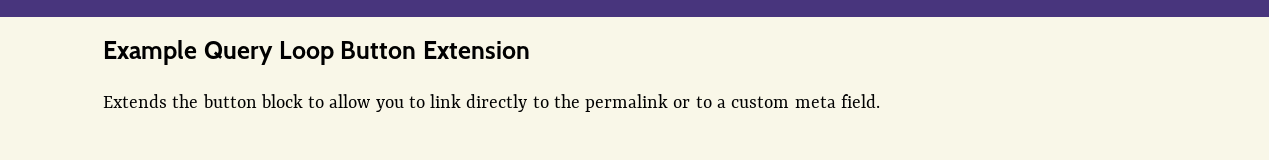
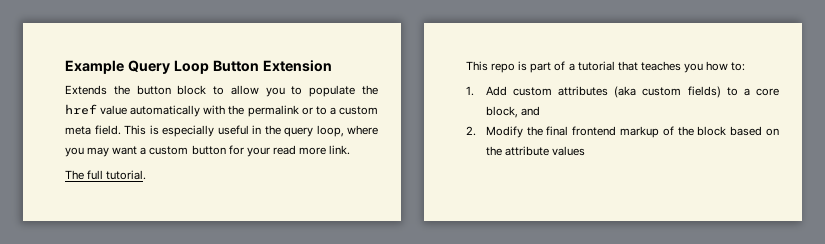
- Extends the button block to allow you to link directly to the permalink or to a custom meta field.
+ Extends the button block to allow you to populate the href value automatically with the permalink or to a custom meta field.
+ This is especially useful in the query loop, where you may want a custom button for your read more link.
+ The full tutorial.
+ This repo is part of a tutorial that teaches you how to:
+ 1. Add custom attributes (aka custom fields) to a core block, and
+ 2. Modify the final frontend markup of the block based on the attribute values

